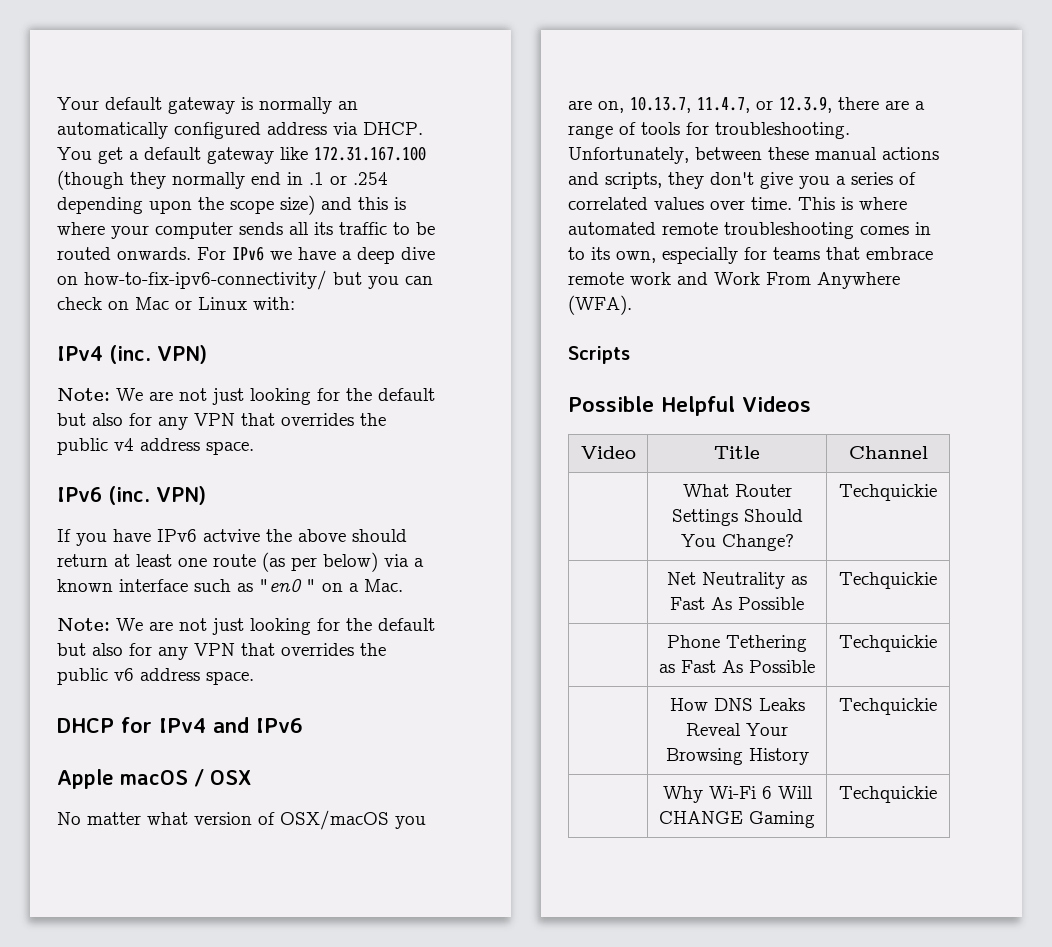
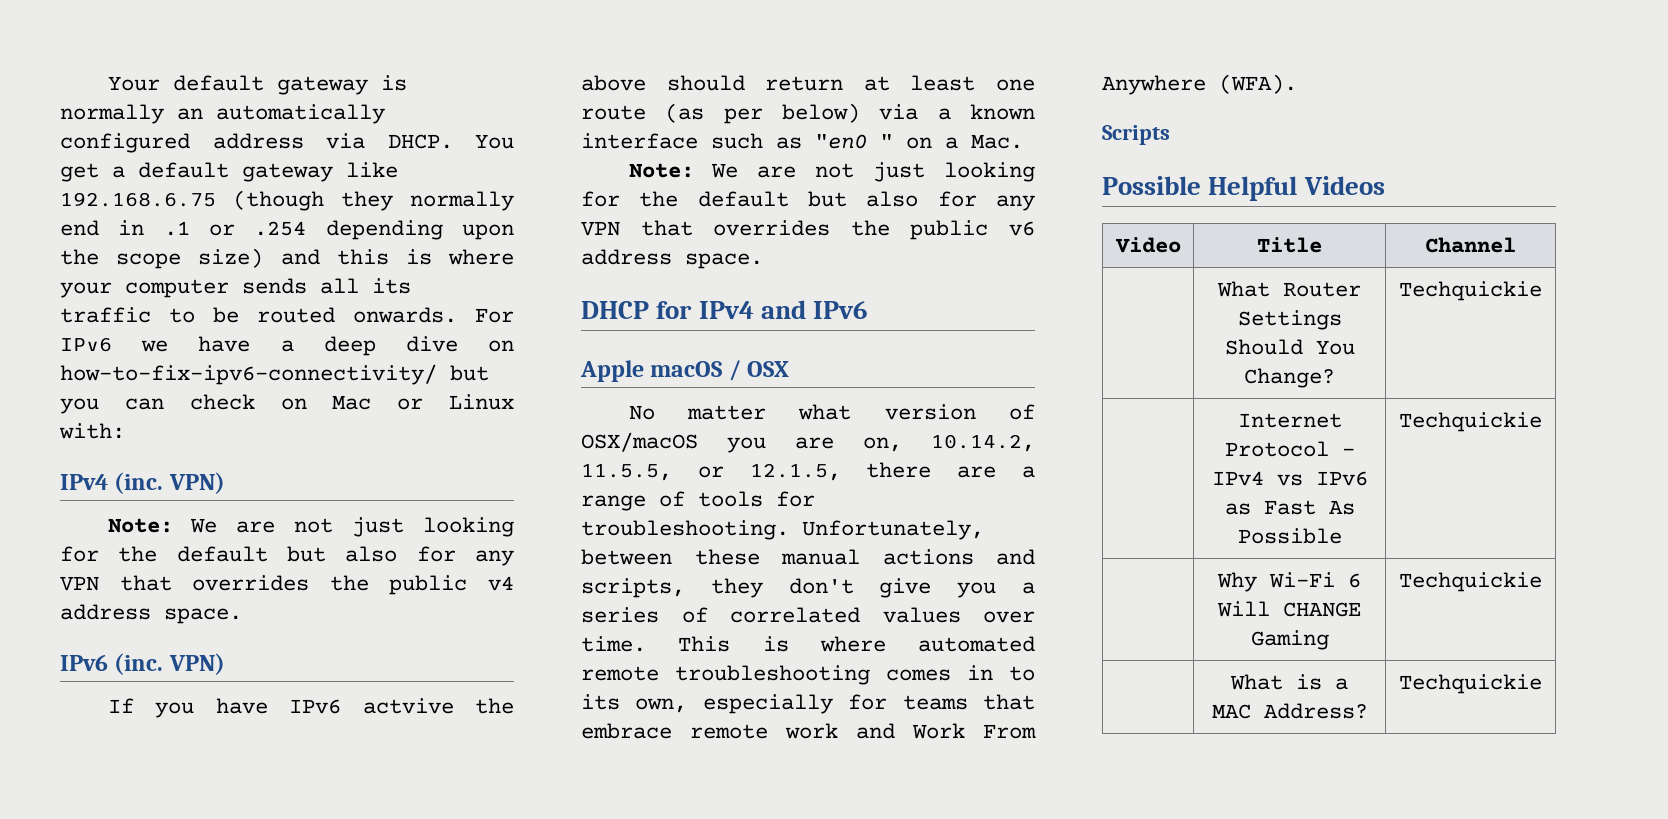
- You get a default gateway like 172.31.167.100 (though they normally end in .1 or .254 depending upon the scope size) and this is where your computer sends all its traffic to be routed onwards.
+ You get a default gateway like 192.168.6.75 (though they normally end in .1 or .254 depending upon the scope size) and this is where your computer sends all its traffic to be routed onwards.
- No matter what version of OSX/macOS you are on, 10.13.7, 11.4.7, or 12.3.9, there are a range of tools for troubleshooting.
+ No matter what version of OSX/macOS you are on, 10.14.2, 11.5.5, or 12.1.5, there are a range of tools for troubleshooting.
- | Net Neutrality as Fast As Possible | Techquickie
- | Phone Tethering as Fast As Possible | Techquickie
- | How DNS Leaks Reveal Your Browsing History | Techquickie
+ | Internet Protocol - IPv4 vs IPv6 as Fast As Possible | Techquickie
+ | What is a MAC Address? | Techquickie

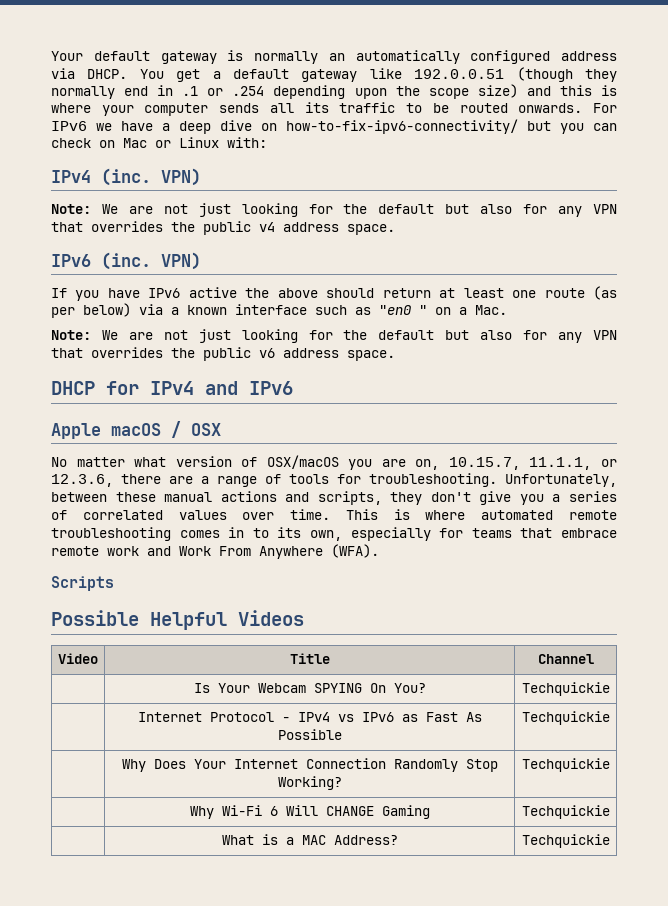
- You get a default gateway like 192.168.6.75 (though they normally end in .1 or .254 depending upon the scope size) and this is where your computer sends all its traffic to be routed onwards.
+ You get a default gateway like 192.0.0.51 (though they normally end in .1 or .254 depending upon the scope size) and this is where your computer sends all its traffic to be routed onwards.
- If you have IPv6 actvive the above should return at least one route (as per below) via a known interface such as "en0 " on a Mac.
+ If you have IPv6 active the above should return at least one route (as per below) via a known interface such as "en0 " on a Mac.
- No matter what version of OSX/macOS you are on, 10.14.2, 11.5.5, or 12.1.5, there are a range of tools for troubleshooting.
+ No matter what version of OSX/macOS you are on, 10.15.7, 11.1.1, or 12.3.6, there are a range of tools for troubleshooting.
- | What Router Settings Should You Change? | Techquickie
+ | Is Your Webcam SPYING On You? | Techquickie
+ | Why Does Your Internet Connection Randomly Stop Working? | Techquickie

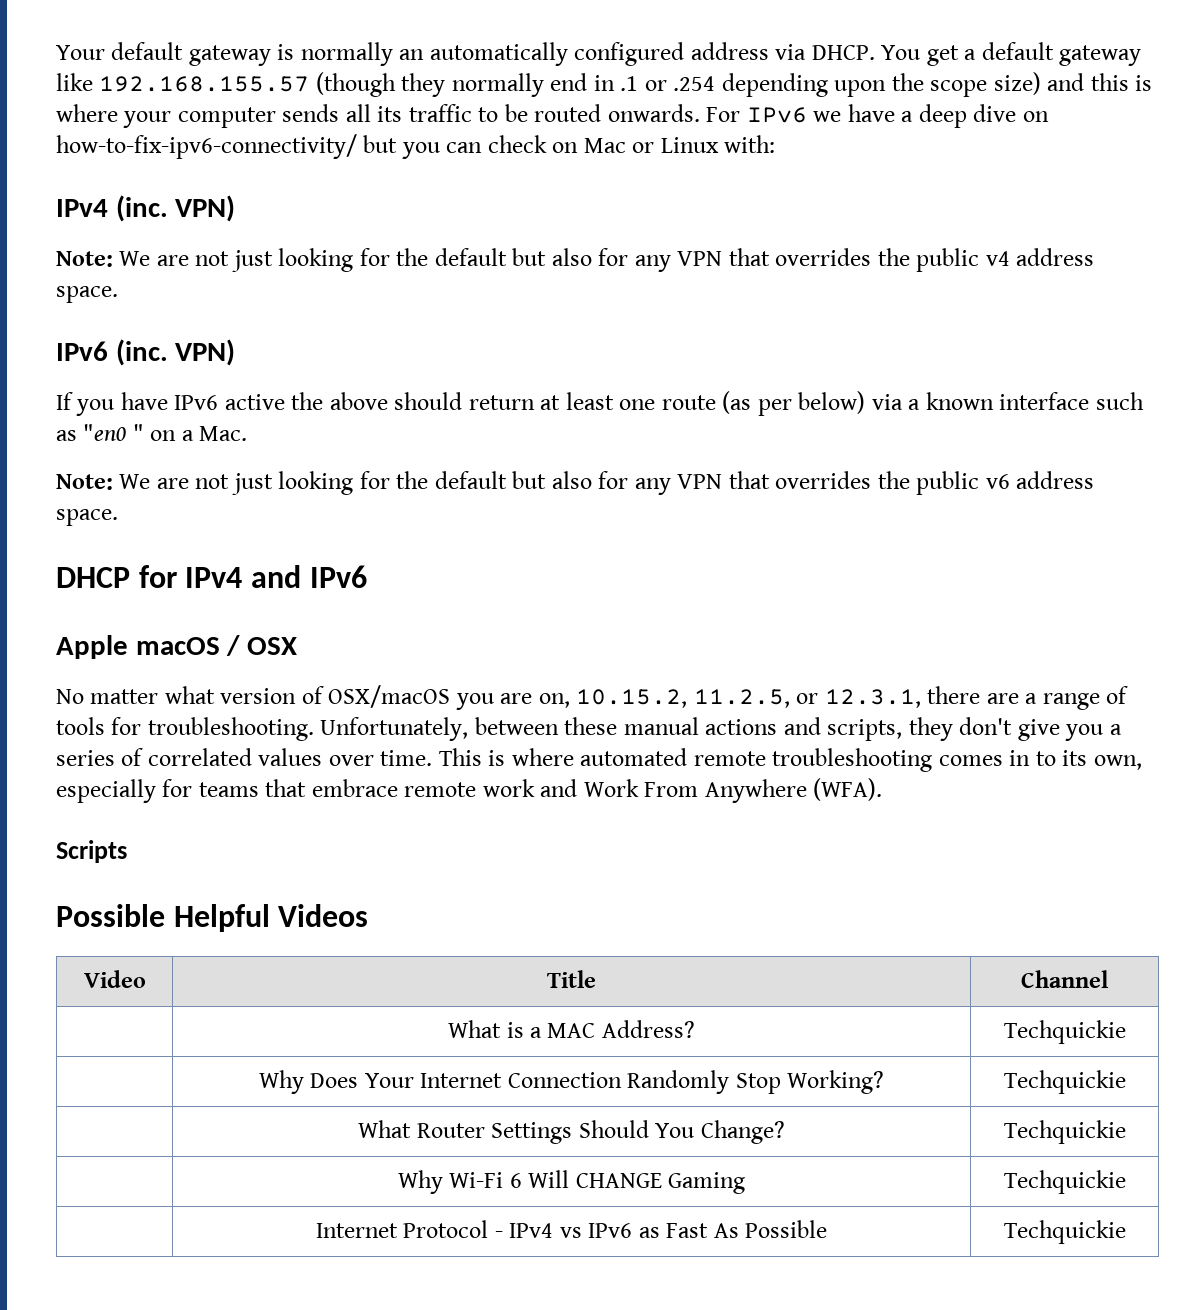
- You get a default gateway like 192.0.0.51 (though they normally end in .1 or .254 depending upon the scope size) and this is where your computer sends all its traffic to be routed onwards.
+ You get a default gateway like 192.168.155.57 (though they normally end in .1 or .254 depending upon the scope size) and this is where your computer sends all its traffic to be routed onwards.
- No matter what version of OSX/macOS you are on, 10.15.7, 11.1.1, or 12.3.6, there are a range of tools for troubleshooting.
+ No matter what version of OSX/macOS you are on, 10.15.2, 11.2.5, or 12.3.1, there are a range of tools for troubleshooting.
- | Is Your Webcam SPYING On You? | Techquickie
+ | What is a MAC Address? | Techquickie
+ | Why Does Your Internet Connection Randomly Stop Working? | Techquickie
+ | What Router Settings Should You Change? | Techquickie
+ | Why Wi-Fi 6 Will CHANGE Gaming | Techquickie
- | Why Does Your Internet Connection Randomly Stop Working? | Techquickie
- | Why Wi-Fi 6 Will CHANGE Gaming | Techquickie
- | What is a MAC Address? | Techquickie

